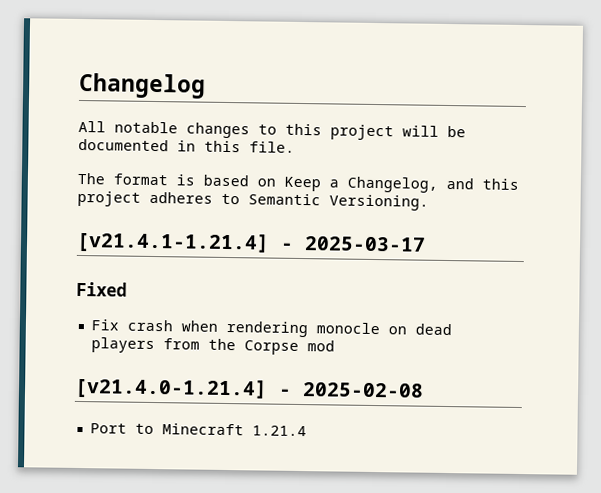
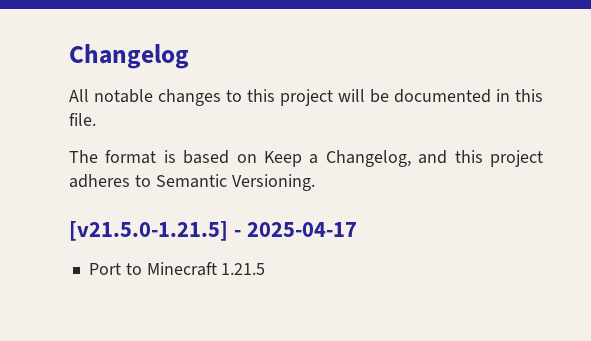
- [v21.4.1-1.21.4] - 2025-03-17
- Fixed
- Fix crash when rendering monocle on dead players from the Corpse mod
- [v21.4.0-1.21.4] - 2025-02-08
+ [v21.5.0-1.21.5] - 2025-04-17
- Port to Minecraft 1.21.4
+ Port to Minecraft 1.21.5

